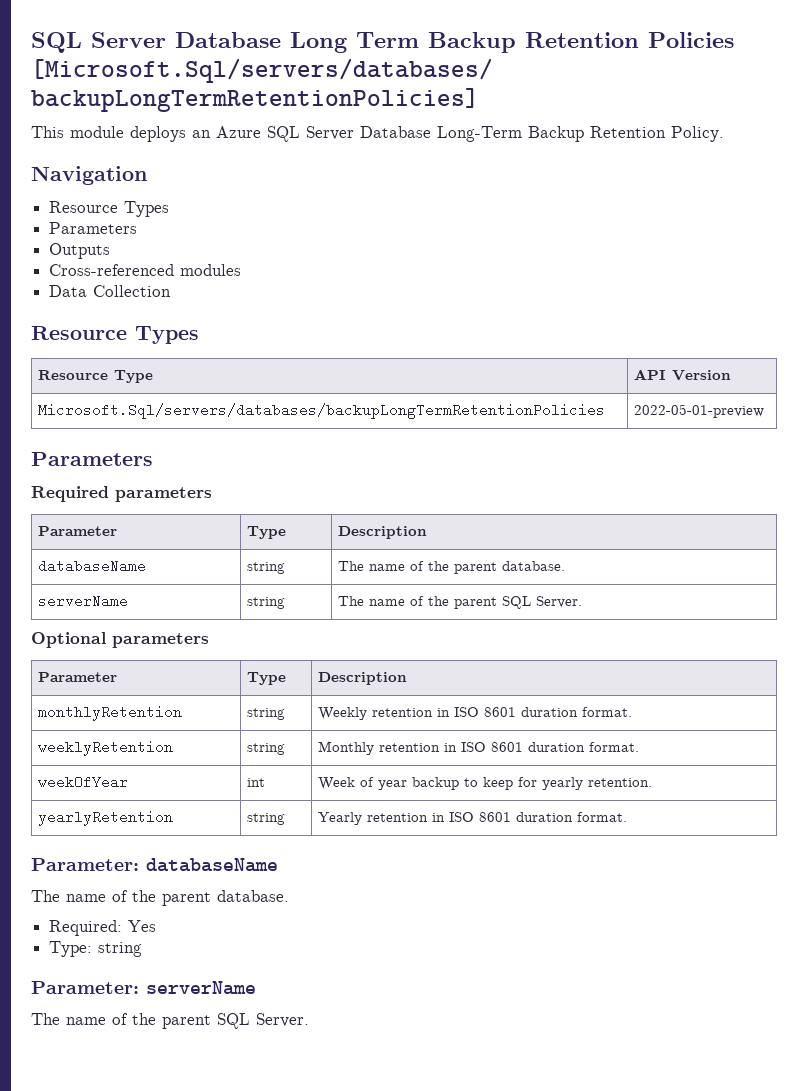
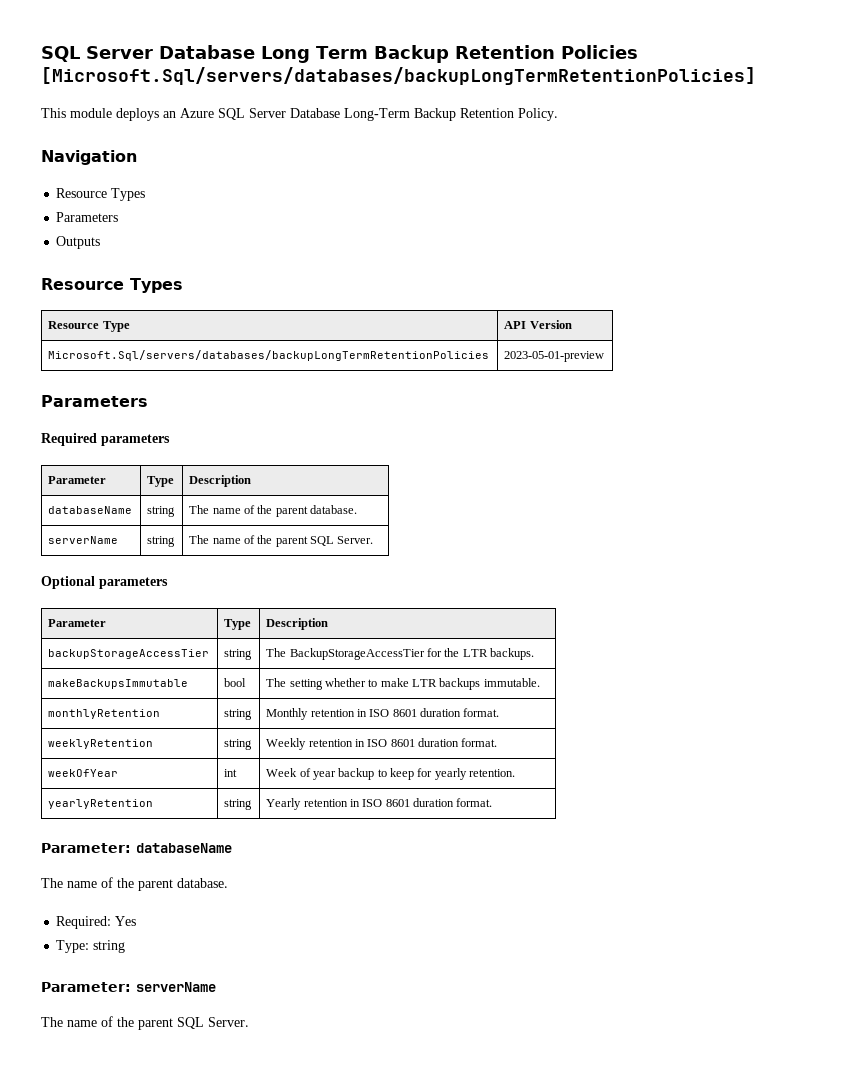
- Cross-referenced modules
- Data Collection
- Microsoft.Sql/servers/databases/backupLongTermRetentionPolicies | 2022-05-01-preview
+ Microsoft.Sql/servers/databases/backupLongTermRetentionPolicies | 2023-05-01-preview
+ backupStorageAccessTier | string | The BackupStorageAccessTier for the LTR backups.
+ makeBackupsImmutable | bool | The setting whether to make LTR backups immutable.
- monthlyRetention | string | Weekly retention in ISO 8601 duration format.
+ monthlyRetention | string | Monthly retention in ISO 8601 duration format.
- weeklyRetention | string | Monthly retention in ISO 8601 duration format.
+ weeklyRetention | string | Weekly retention in ISO 8601 duration format.

